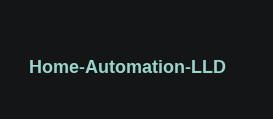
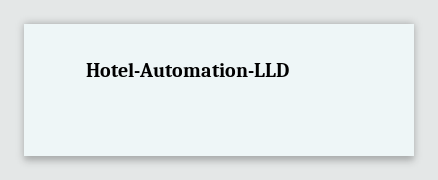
- Home-Automation-LLD
+ Hotel-Automation-LLD

